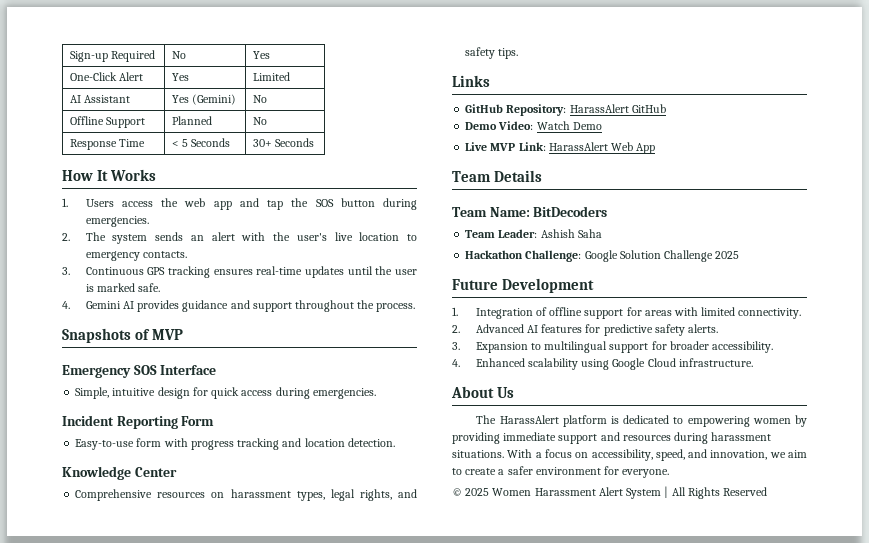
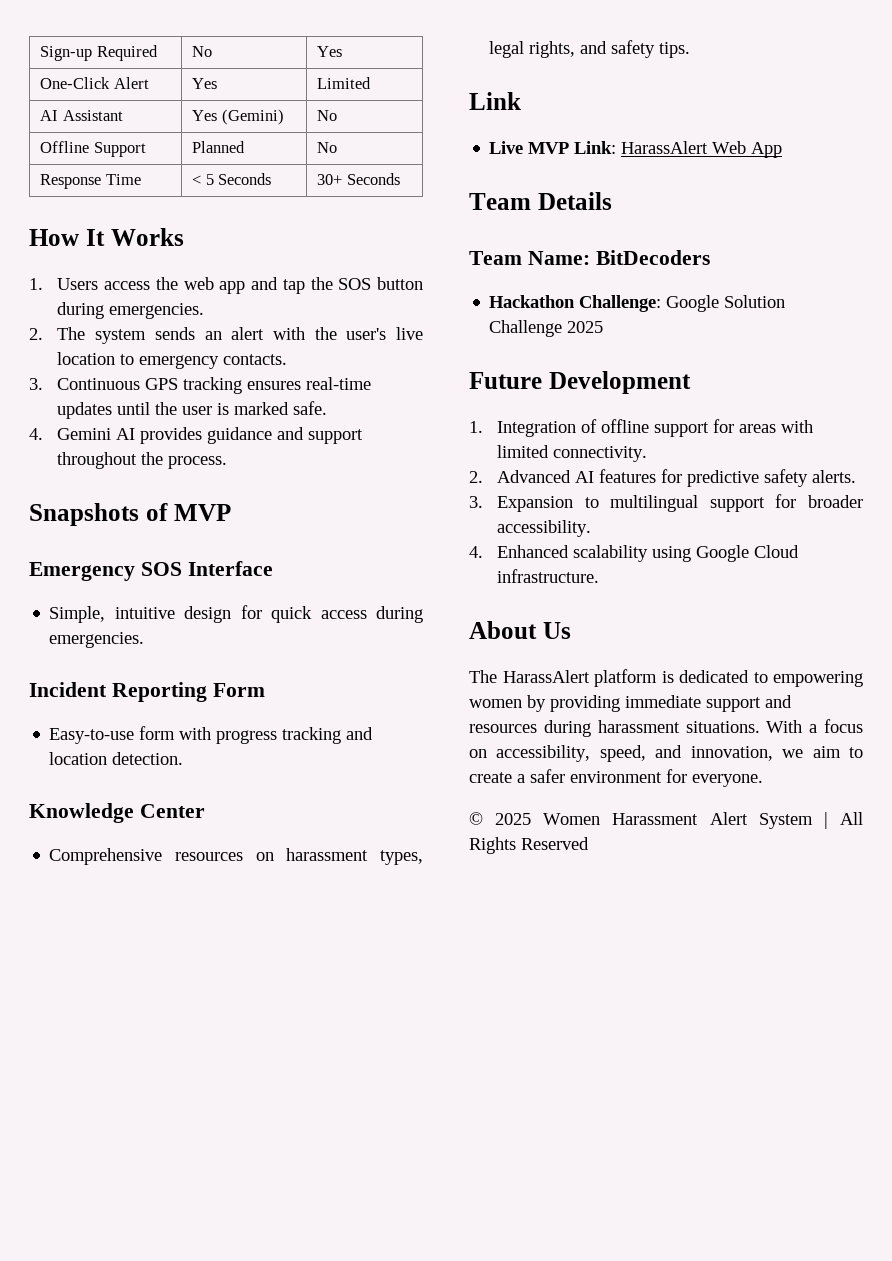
- Links
- GitHub Repository: HarassAlert GitHub
- Demo Video: Watch Demo
+ Link
- Team Leader: Ashish Saha

